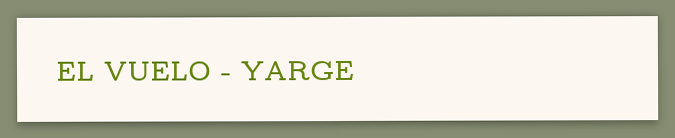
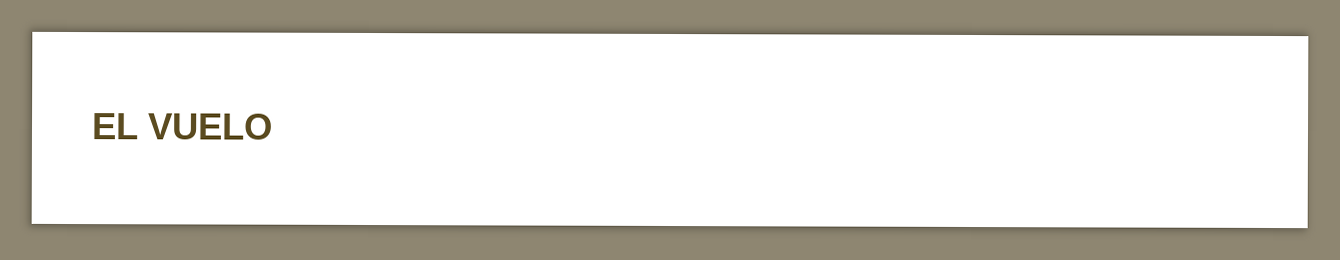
- EL VUELO - YARGE
+ EL VUELO

